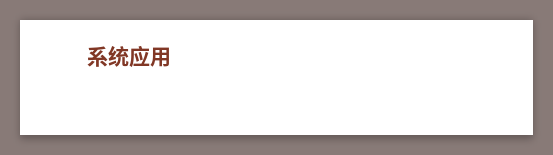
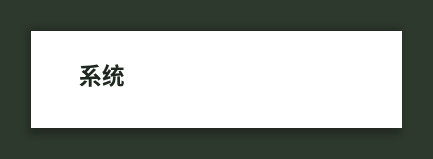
- 系统应用
+ 系统

